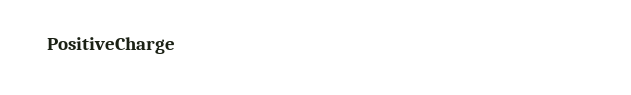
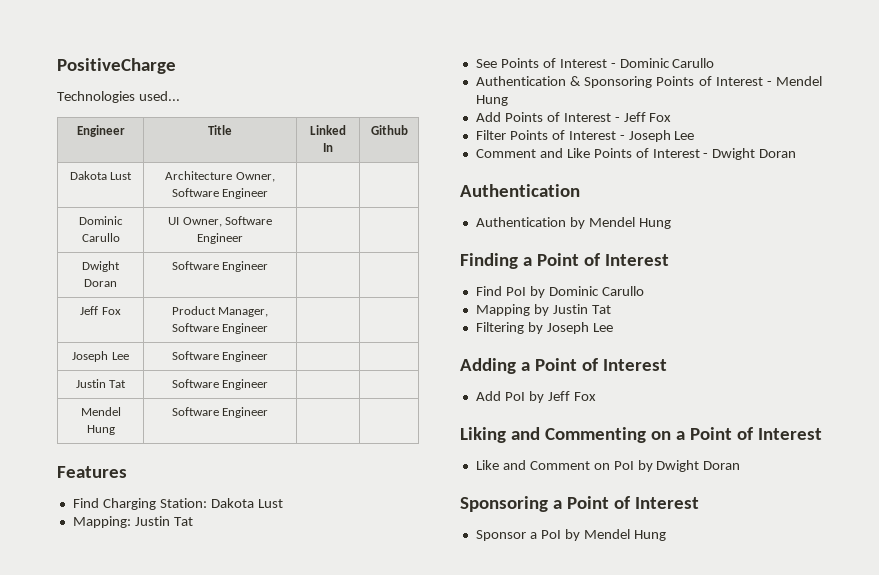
+ Technologies used...
+ Engineer | Title | Linked In | Github
+ Dakota Lust | Architecture Owner, Software Engineer | |
+ Dominic Carullo | UI Owner, Software Engineer | |
+ Dwight Doran | Software Engineer | |
+ Jeff Fox | Product Manager, Software Engineer | |
+ Joseph Lee | Software Engineer | |
+ Justin Tat | Software Engineer | |
+ Mendel Hung | Software Engineer | |
+ Features
+ Find Charging Station: Dakota Lust
+ Mapping: Justin Tat
+ See Points of Interest - Dominic Carullo
+ Authentication & Sponsoring Points of Interest - Mendel Hung
+ Add Points of Interest - Jeff Fox
+ Filter Points of Interest - Joseph Lee
+ Comment and Like Points of Interest - Dwight Doran
+ Authentication
+ Authentication by Mendel Hung
+ Finding a Point of Interest
+ Find PoI by Dominic Carullo
+ Mapping by Justin Tat
+ Filtering by Joseph Lee
+ Adding a Point of Interest
+ Add PoI by Jeff Fox
+ Liking and Commenting on a Point of Interest
+ Like and Comment on PoI by Dwight Doran
+ Sponsoring a Point of Interest
+ Sponsor a PoI by Mendel Hung

